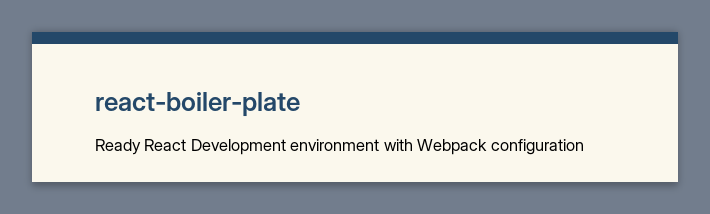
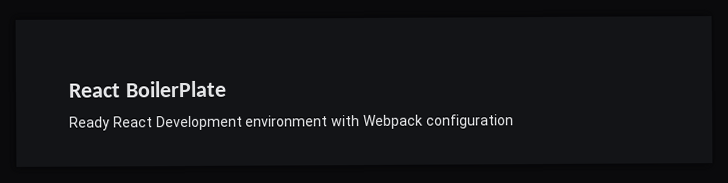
- react-boiler-plate
+ React BoilerPlate

